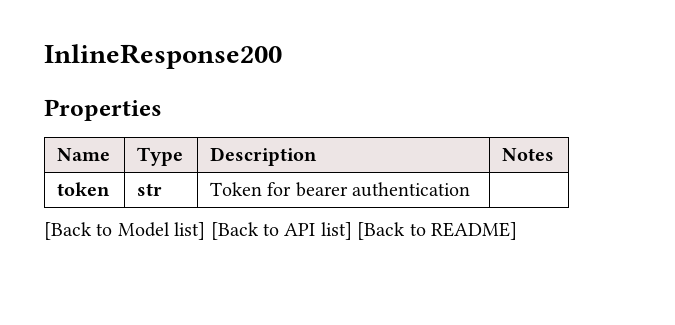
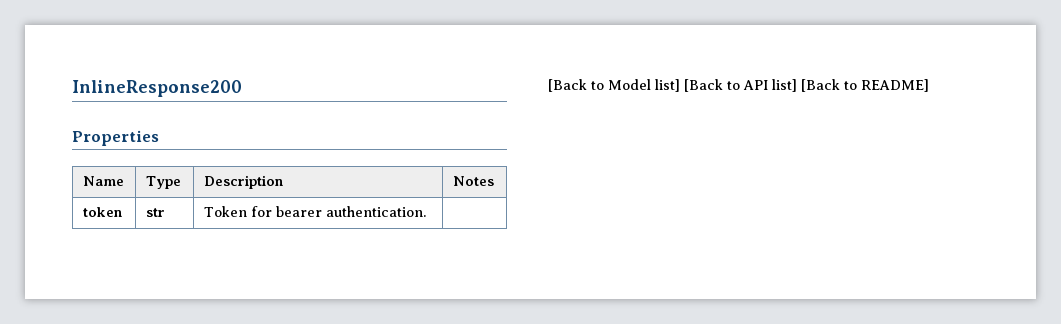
- token | str | Token for bearer authentication |
+ token | str | Token for bearer authentication. |

